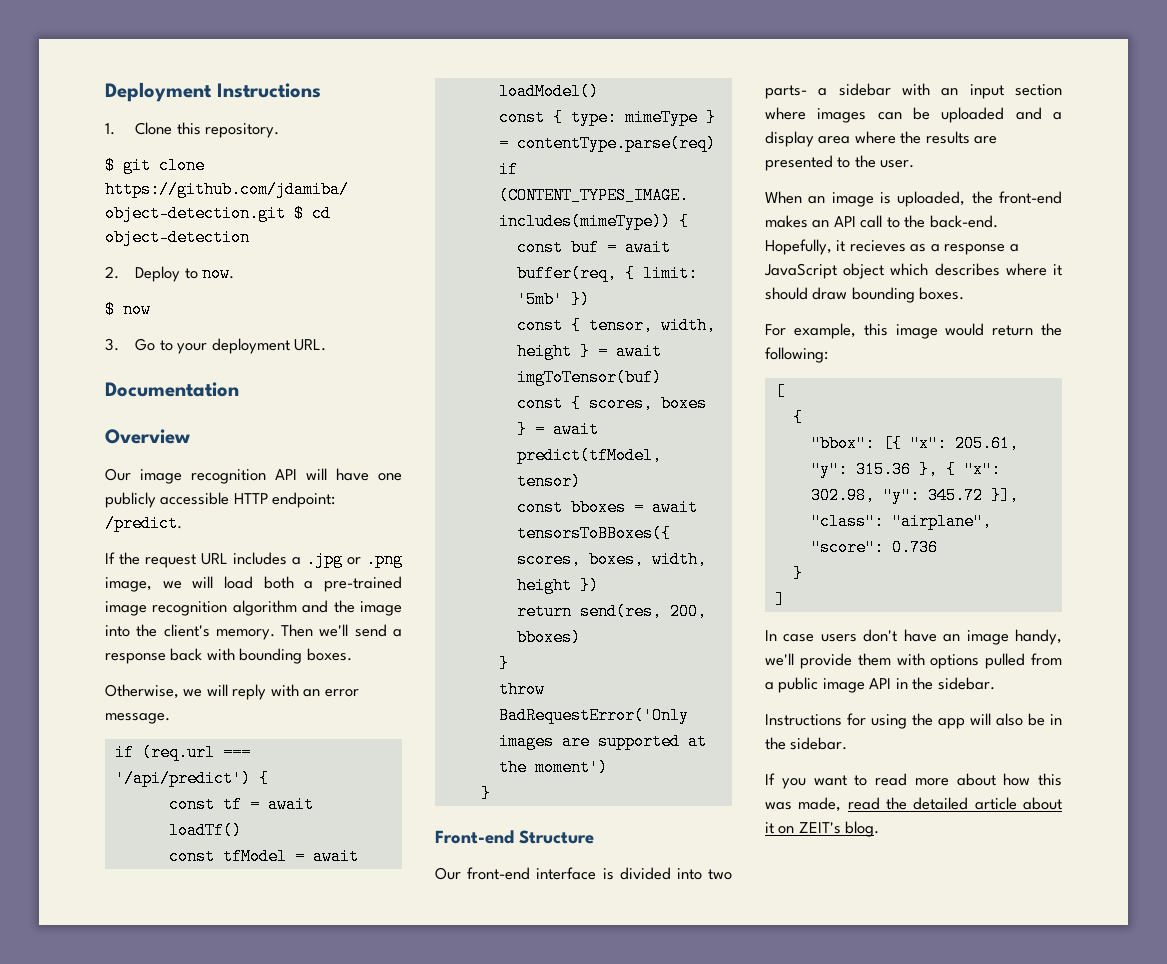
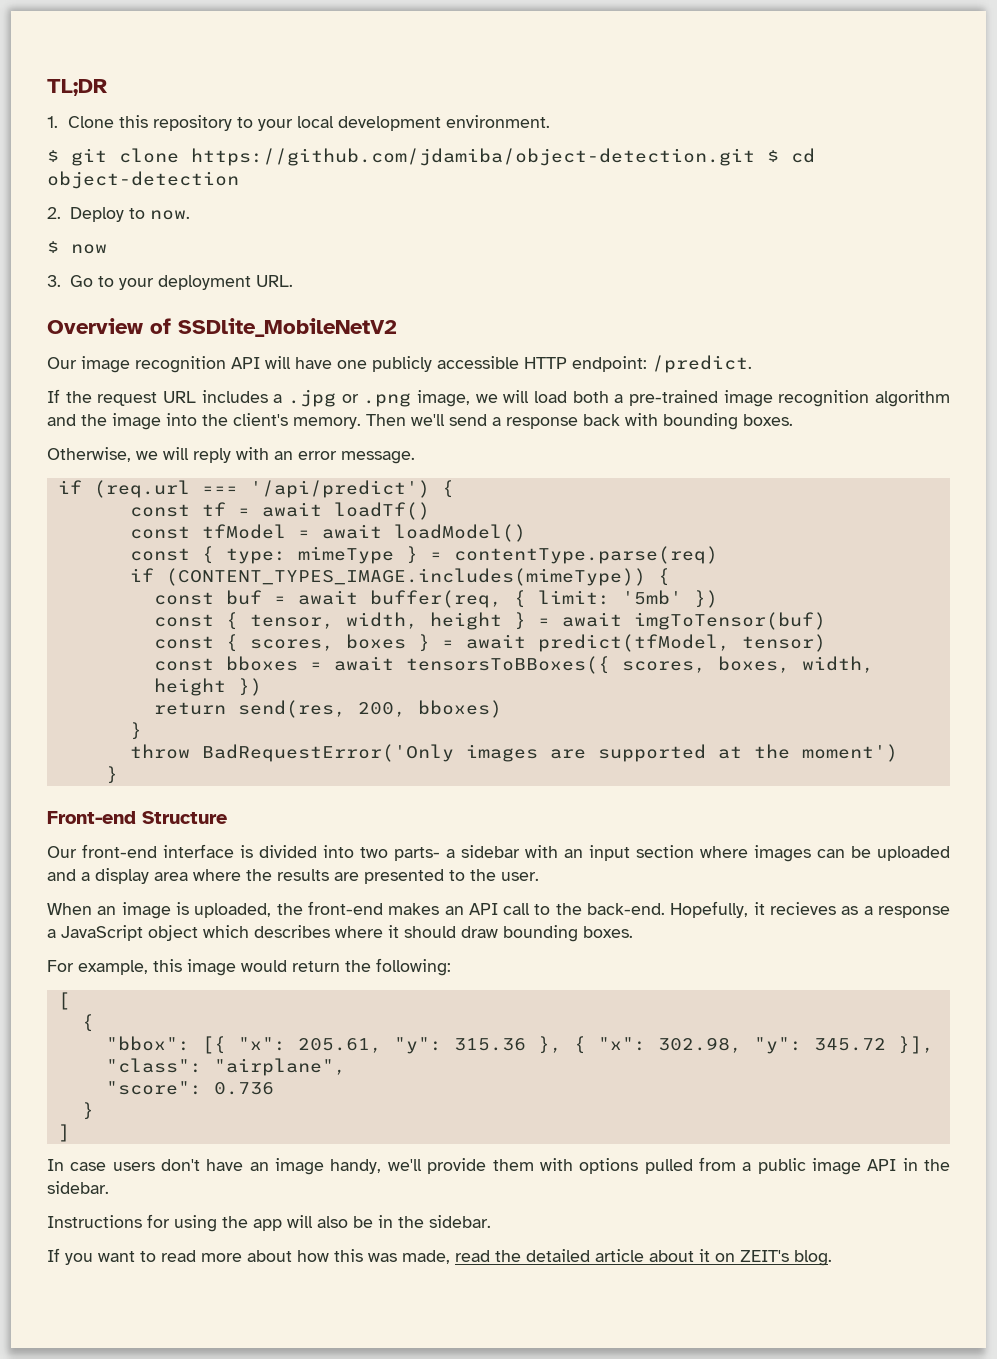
- Deployment Instructions
+ TL;DR
- 1. Clone this repository.
+ 1. Clone this repository to your local development environment.
- Documentation
- Overview
+ Overview of SSDlite_MobileNetV2

